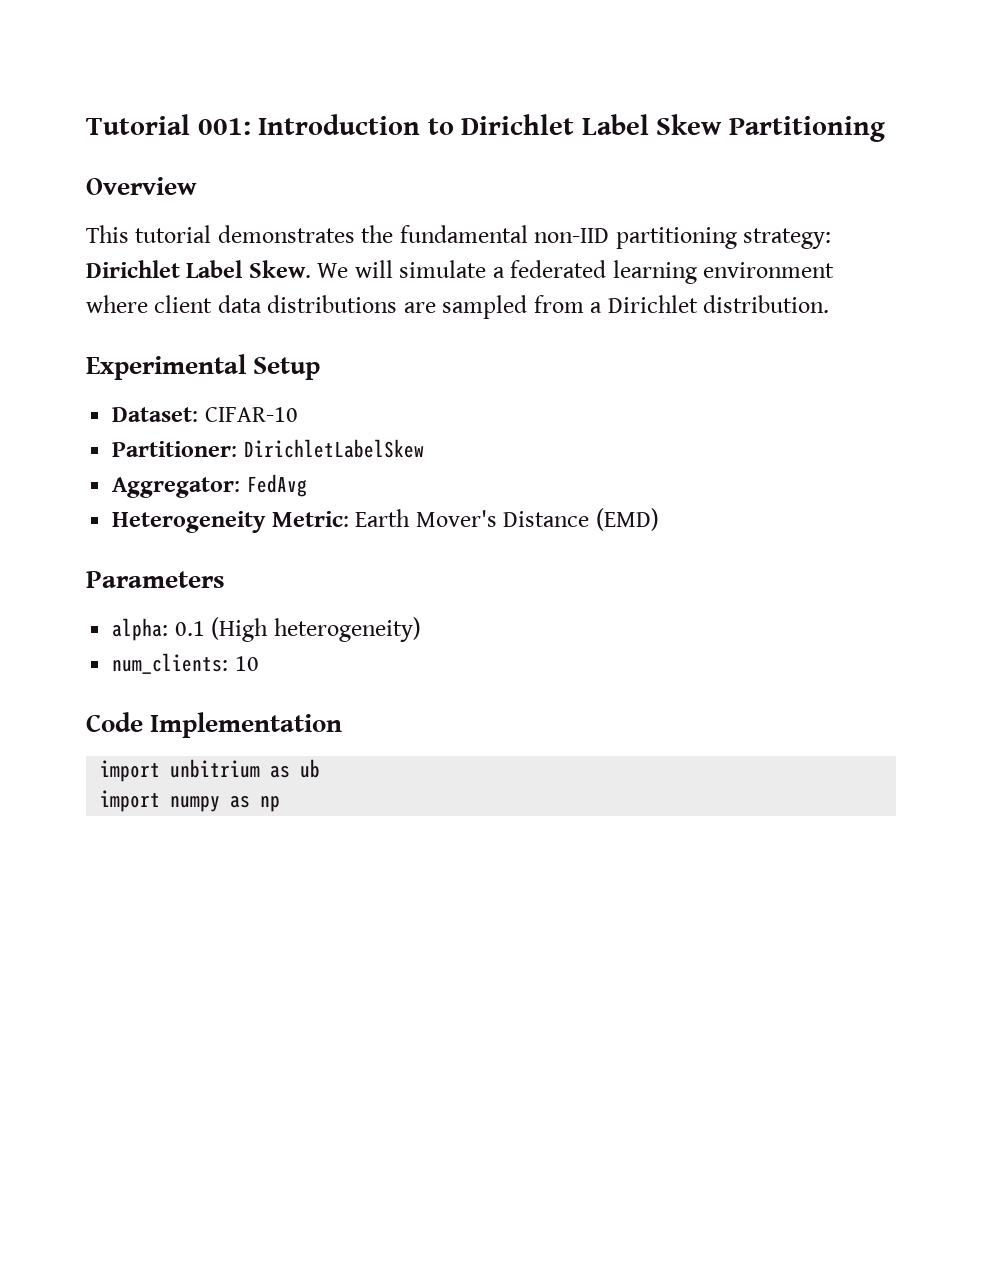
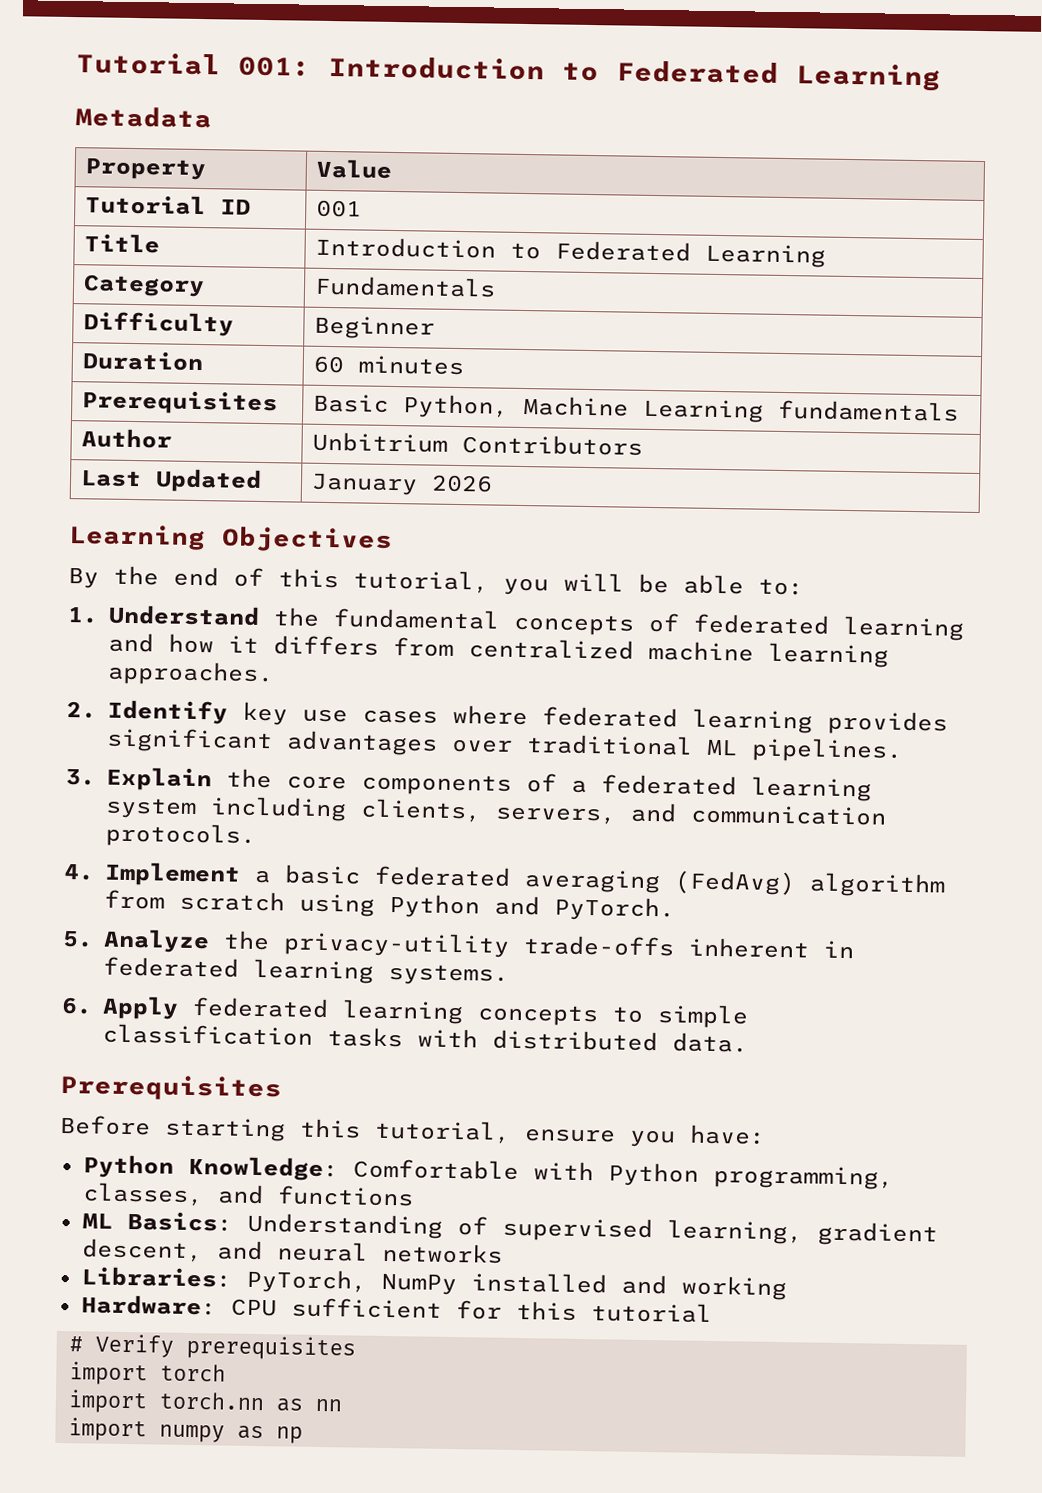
- Tutorial 001: Introduction to Dirichlet Label Skew Partitioning
- Overview
- This tutorial demonstrates the fundamental non-IID partitioning strategy: Dirichlet Label Skew. We will simulate a federated learning environment where client data distributions are sampled from a Dirichlet distribution.
- Experimental Setup
- Dataset: CIFAR-10
- Partitioner: DirichletLabelSkew
- Aggregator: FedAvg
- Heterogeneity Metric: Earth Mover's Distance (EMD)
- Parameters
- alpha: 0.1 (High heterogeneity)
- num_clients: 10
- Code Implementation
- import unbitrium as ub
+ Tutorial 001: Introduction to Federated Learning
+ Metadata
+ Property | Value
+ Tutorial ID | 001
+ Title | Introduction to Federated Learning
+ Category | Fundamentals
+ Difficulty | Beginner
+ Duration | 60 minutes
+ Prerequisites | Basic Python, Machine Learning fundamentals
+ Author | Unbitrium Contributors
+ Last Updated | January 2026
+ Learning Objectives
+ By the end of this tutorial, you will be able to:
+ 1. Understand the fundamental concepts of federated learning and how it differs from centralized machine learning approaches.
+ 2. Identify key use cases where federated learning provides significant advantages over traditional ML pipelines.
+ 3. Explain the core components of a federated learning system including clients, servers, and communication protocols.
+ 4. Implement a basic federated averaging (FedAvg) algorithm from scratch using Python and PyTorch.
+ 5. Analyze the privacy-utility trade-offs inherent in federated learning systems.
+ 6. Apply federated learning concepts to simple classification tasks with distributed data.
+ Prerequisites
+ Before starting this tutorial, ensure you have:
+ Python Knowledge: Comfortable with Python programming, classes, and functions
+ ML Basics: Understanding of supervised learning, gradient descent, and neural networks
+ Libraries: PyTorch, NumPy installed and working
+ Hardware: CPU sufficient for this tutorial
+ # Verify prerequisites
+ import torch
+ import torch.nn as nn

